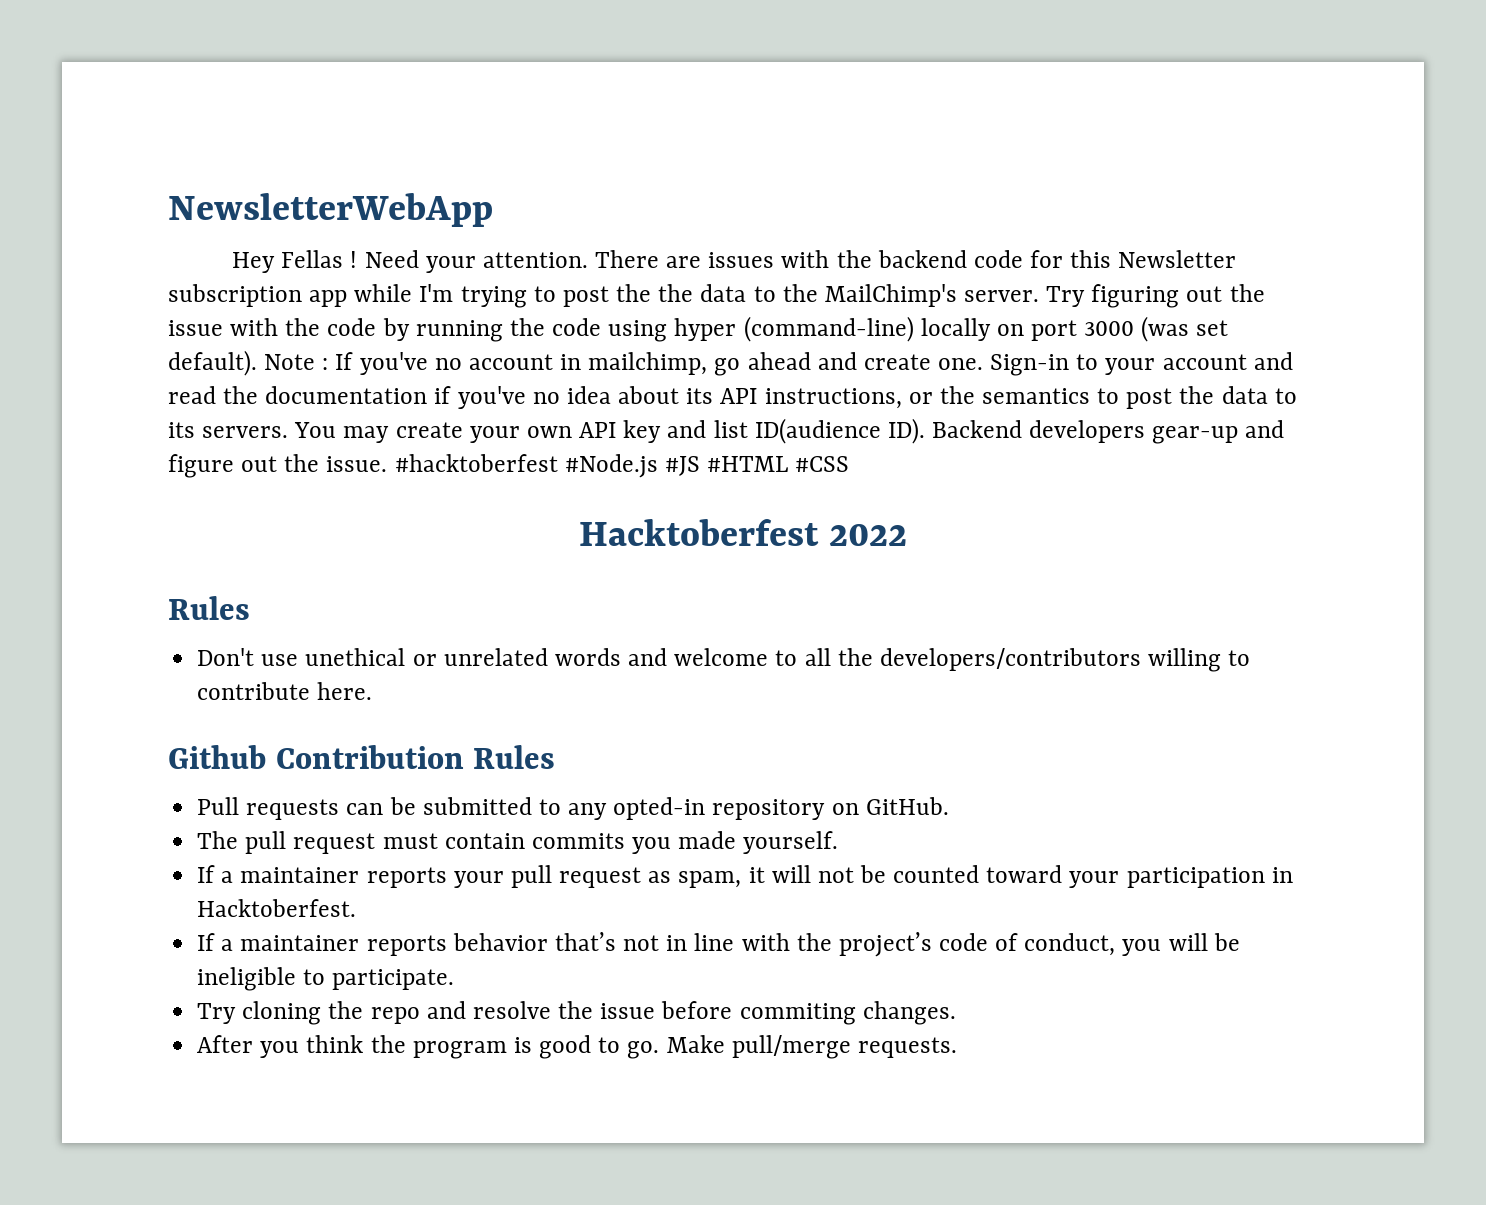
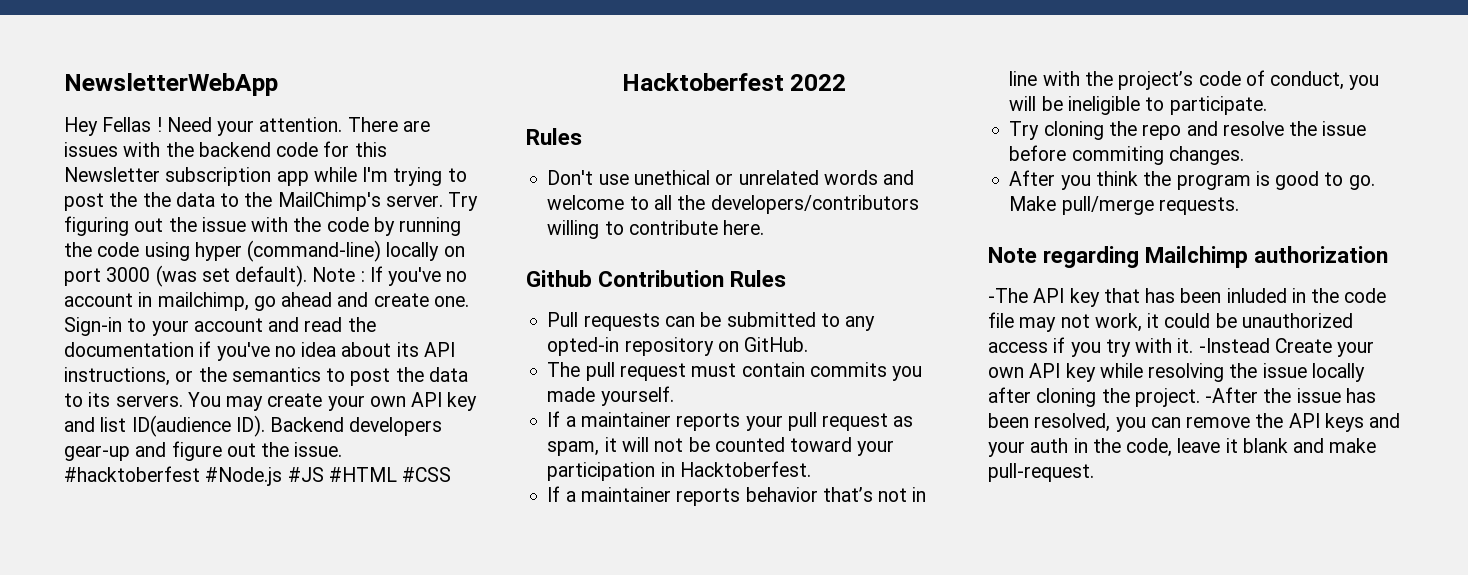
+ Note regarding Mailchimp authorization
+ -The API key that has been inluded in the code file may not work, it could be unauthorized access if you try with it. -Instead Create your own API key while resolving the issue locally after cloning the project. -After the issue has been resolved, you can remove the API keys and your auth in the code, leave it blank and make pull-request.

